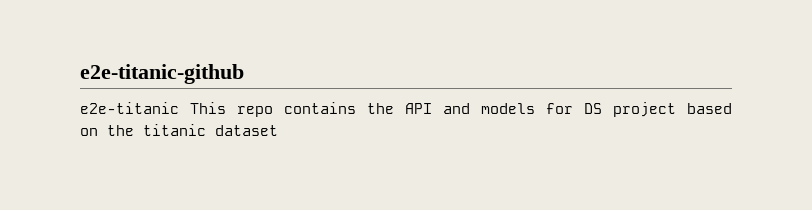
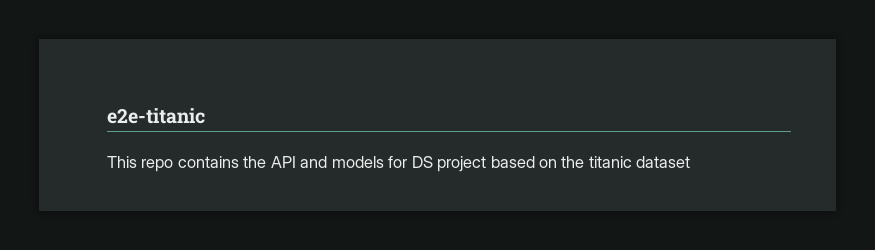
- e2e-titanic-github
- e2e-titanic This repo contains the API and models for DS project based on the titanic dataset
+ e2e-titanic
+ This repo contains the API and models for DS project based on the titanic dataset

